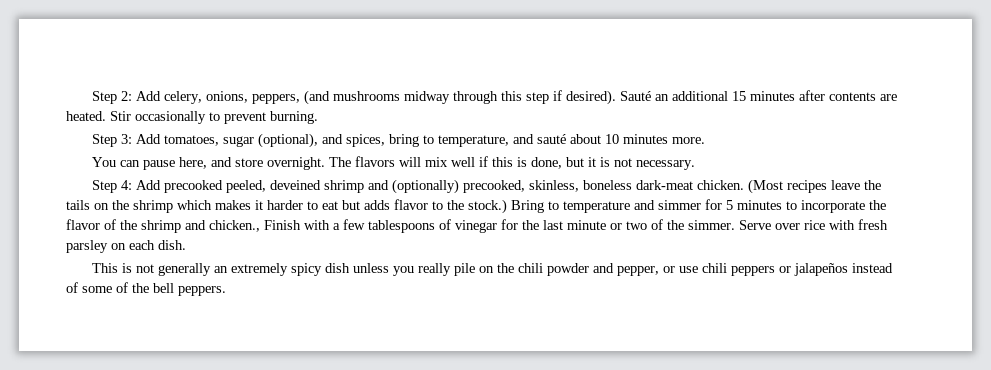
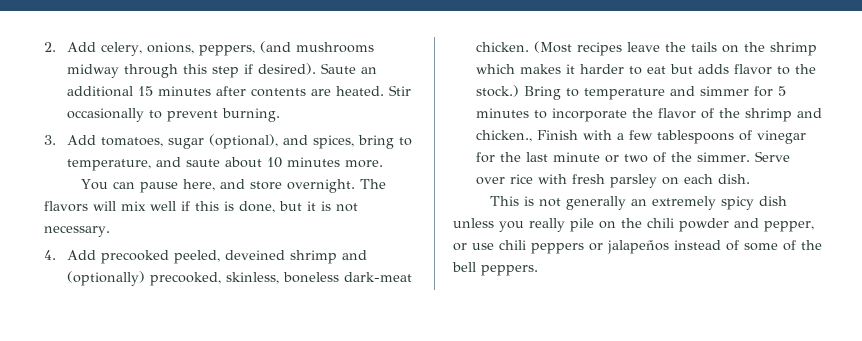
- Step 2: Add celery, onions, peppers, (and mushrooms midway through this step if desired).
+ 2. Add celery, onions, peppers, (and mushrooms midway through this step if desired).
- Sauté an additional 15 minutes after contents are heated.
+ Saute an additional 15 minutes after contents are heated.
- Step 3: Add tomatoes, sugar (optional), and spices, bring to temperature, and sauté about 10 minutes more.
+ 3. Add tomatoes, sugar (optional), and spices, bring to temperature, and saute about 10 minutes more.
- Step 4: Add precooked peeled, deveined shrimp and (optionally) precooked, skinless, boneless dark-meat chicken.
+ 4. Add precooked peeled, deveined shrimp and (optionally) precooked, skinless, boneless dark-meat chicken.

